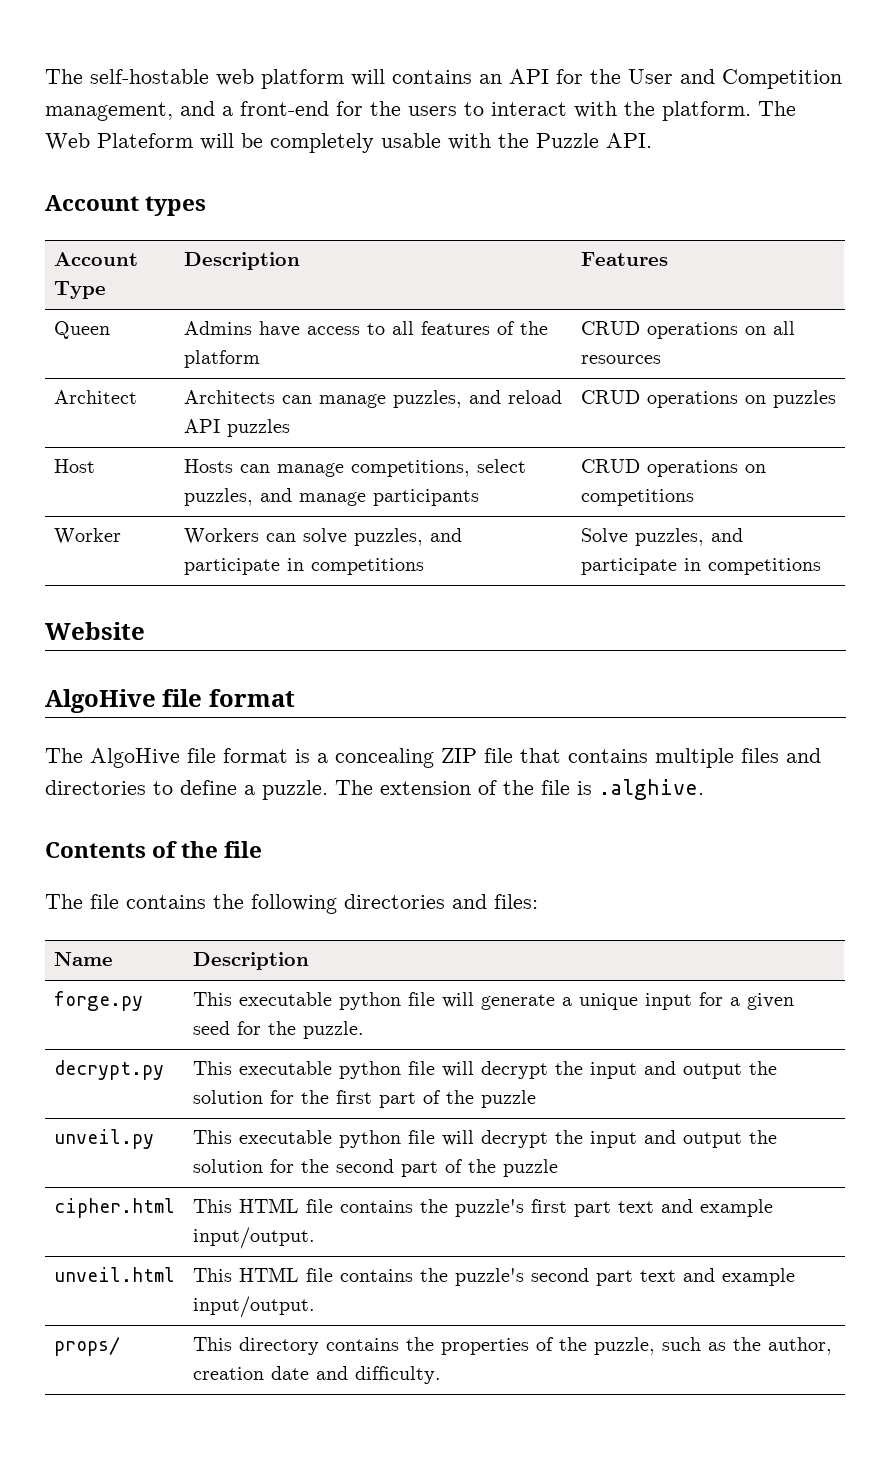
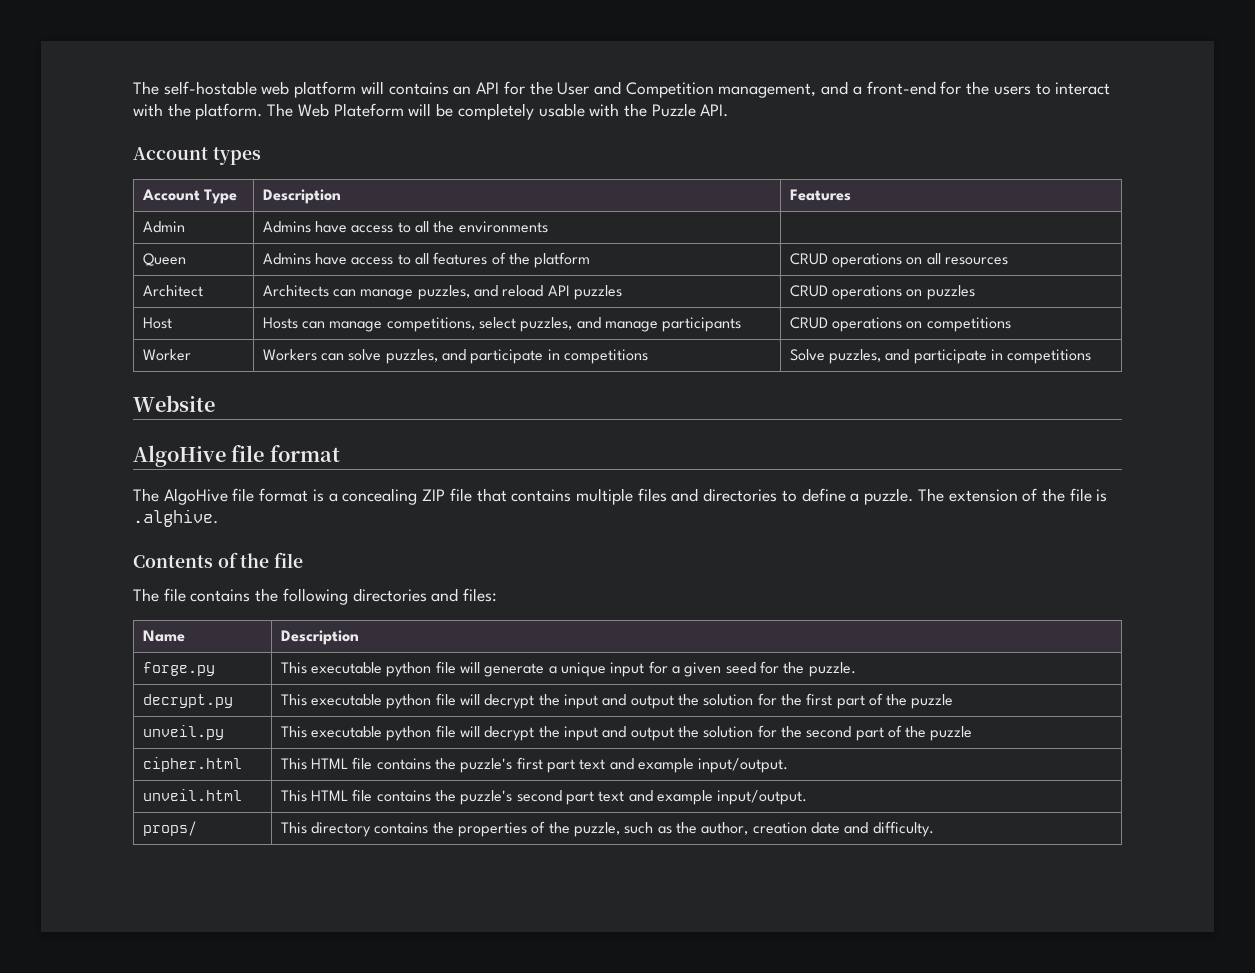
+ Admin | Admins have access to all the environments |

